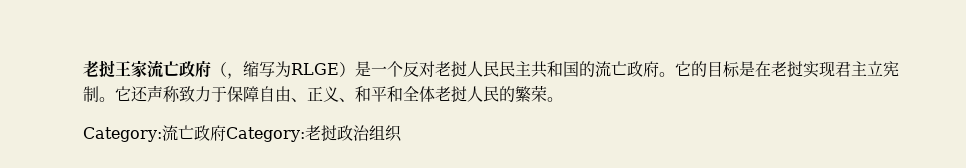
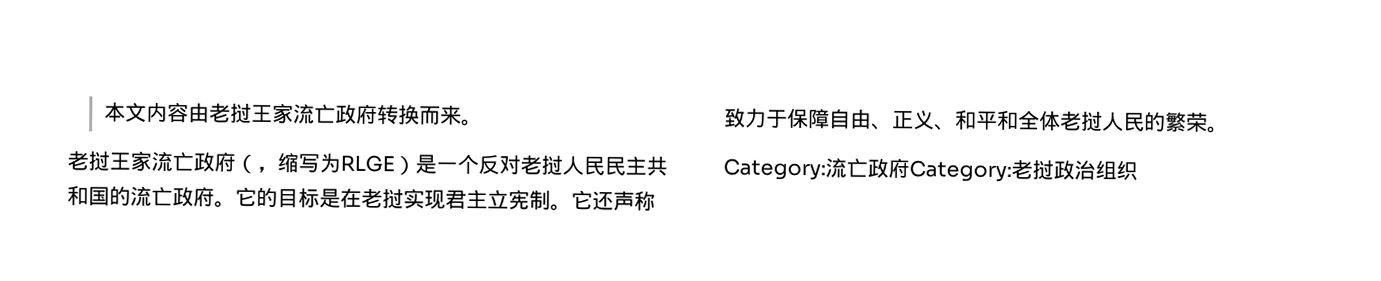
+ 本文内容由老挝王家流亡政府转换而来。

